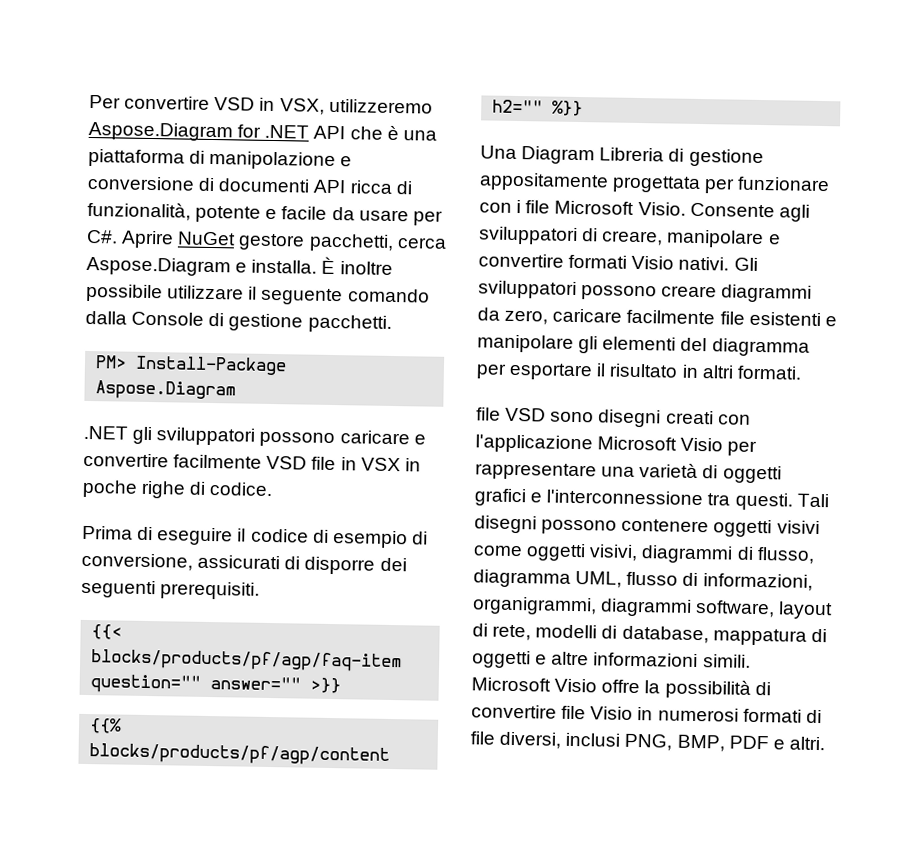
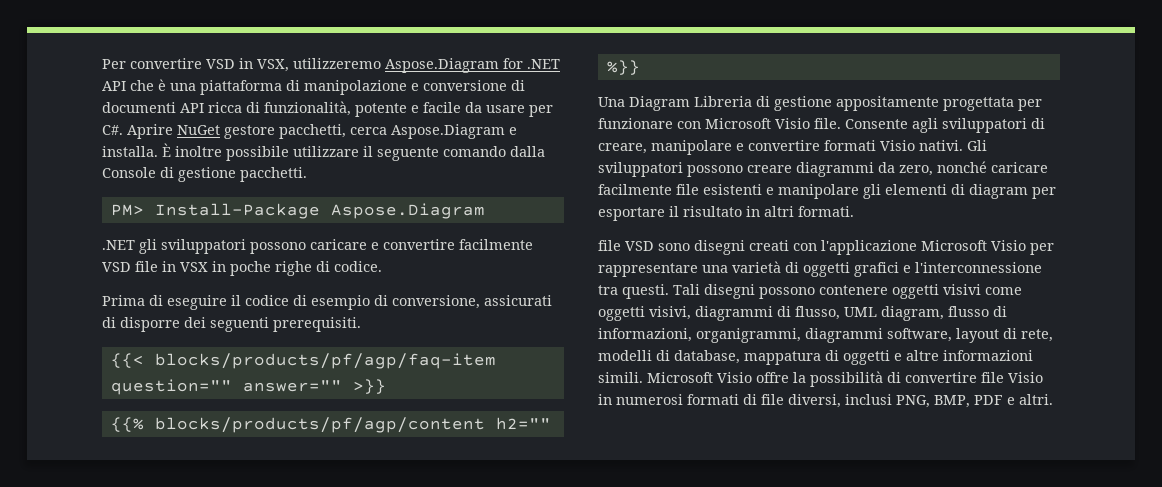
- Una Diagram Libreria di gestione appositamente progettata per funzionare con i file Microsoft Visio.
+ Una Diagram Libreria di gestione appositamente progettata per funzionare con Microsoft Visio file.
- Gli sviluppatori possono creare diagrammi da zero, caricare facilmente file esistenti e manipolare gli elementi del diagramma per esportare il risultato in altri formati.
+ Gli sviluppatori possono creare diagrammi da zero, nonché caricare facilmente file esistenti e manipolare gli elementi di diagram per esportare il risultato in altri formati.
- Tali disegni possono contenere oggetti visivi come oggetti visivi, diagrammi di flusso, diagramma UML, flusso di informazioni, organigrammi, diagrammi software, layout di rete, modelli di database, mappatura di oggetti e altre informazioni simili.
+ Tali disegni possono contenere oggetti visivi come oggetti visivi, diagrammi di flusso, UML diagram, flusso di informazioni, organigrammi, diagrammi software, layout di rete, modelli di database, mappatura di oggetti e altre informazioni simili.

